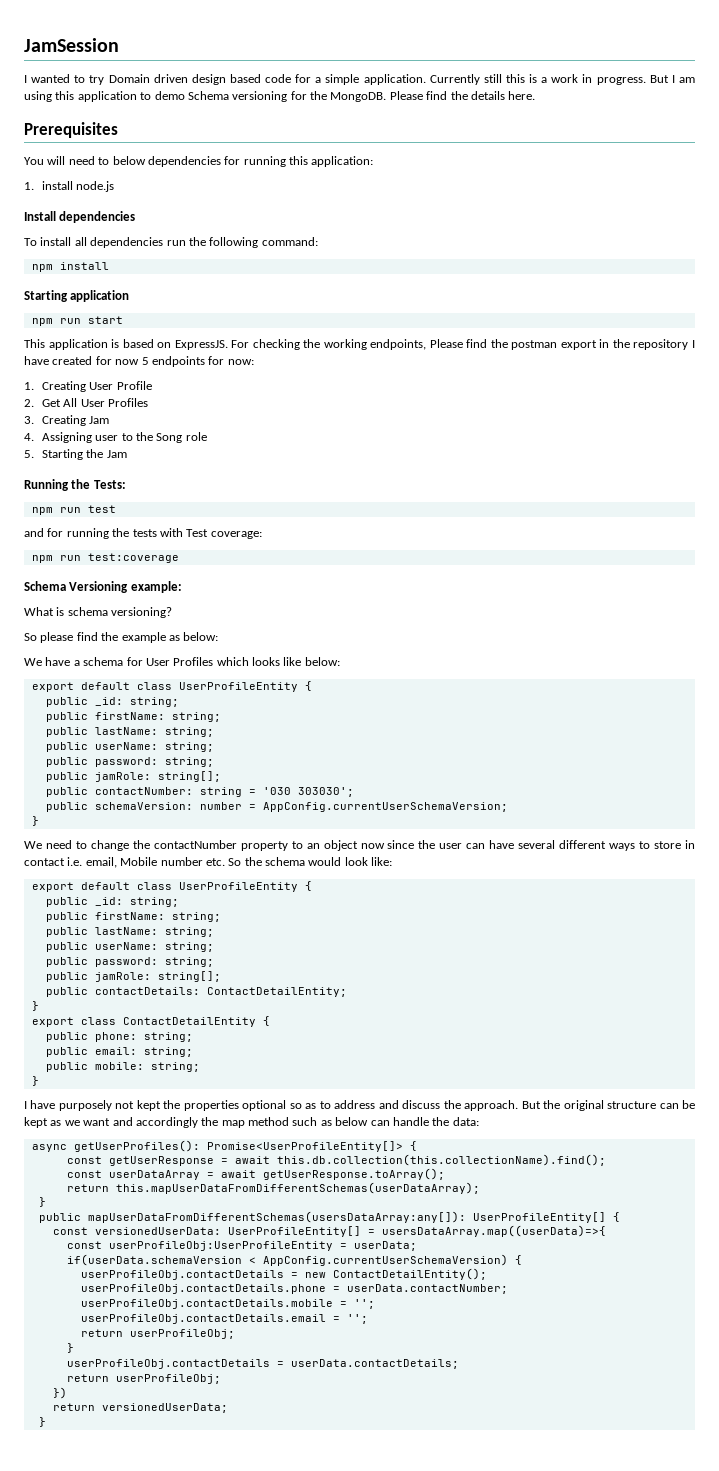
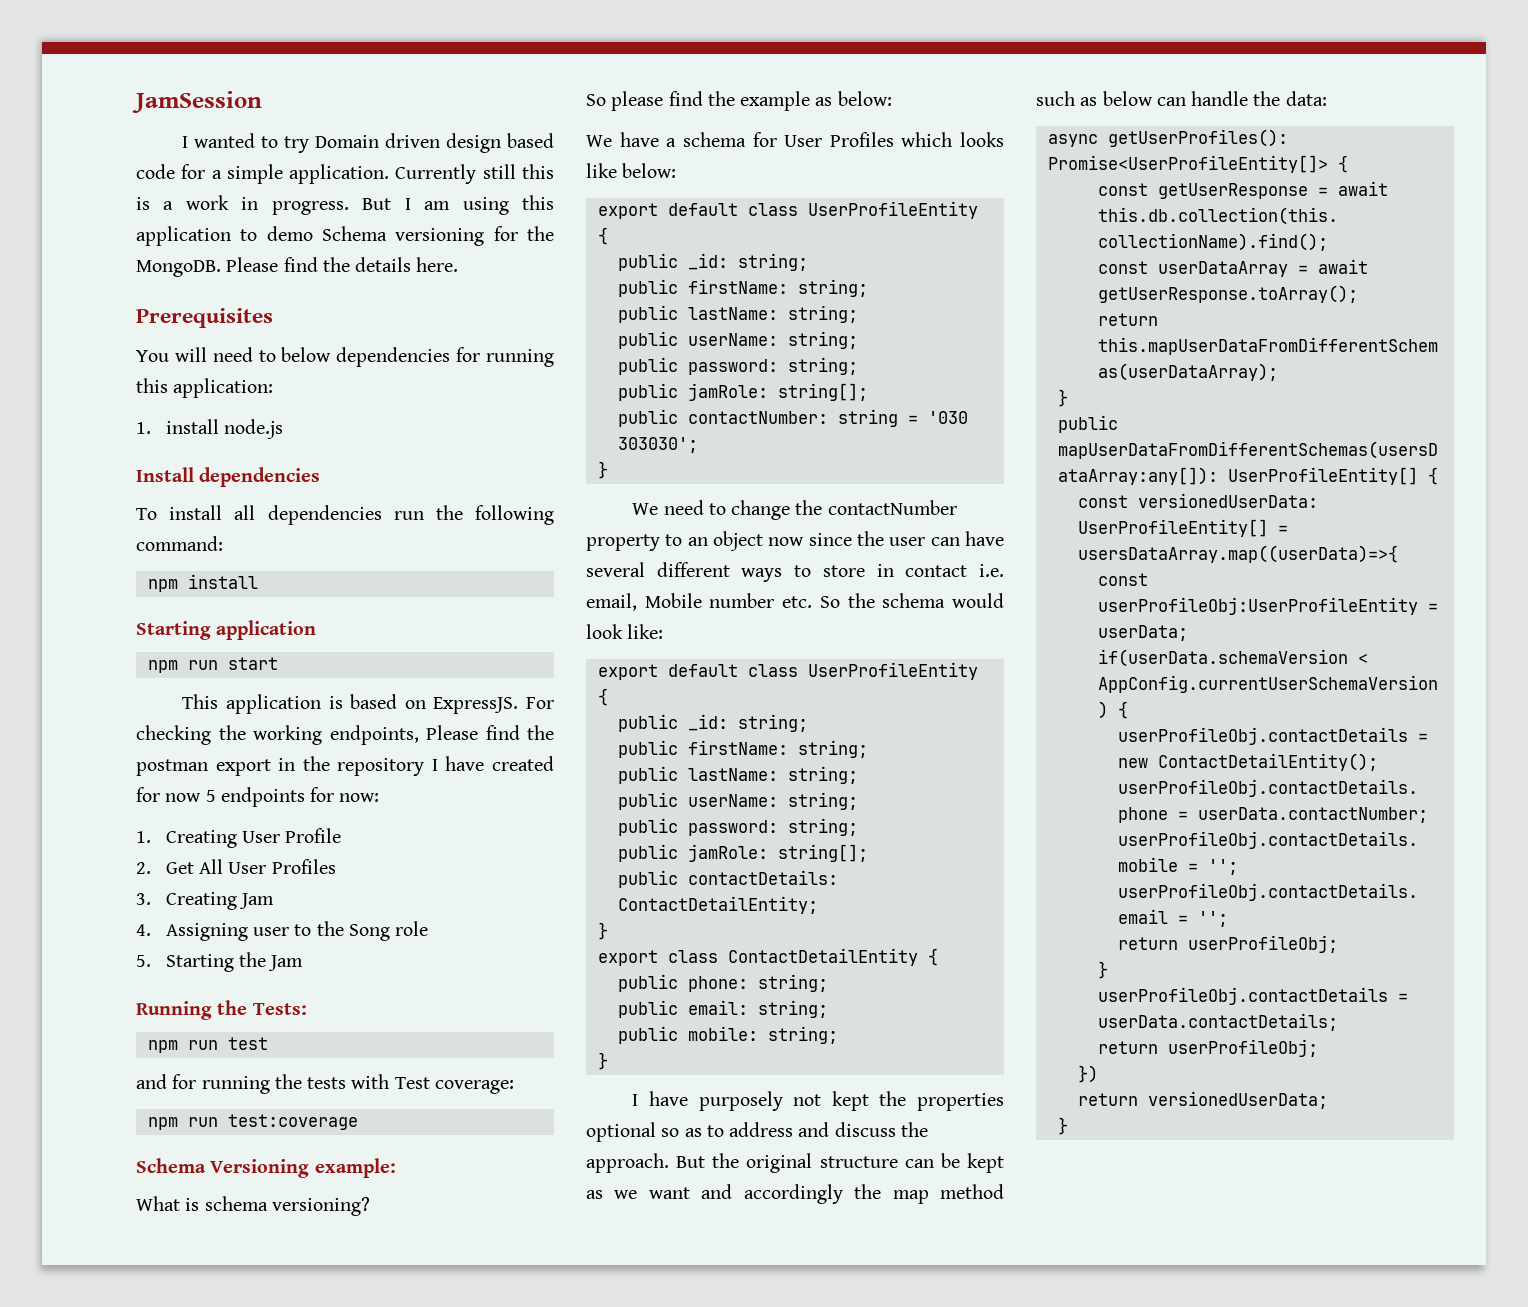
- public schemaVersion: number = AppConfig.currentUserSchemaVersion;

